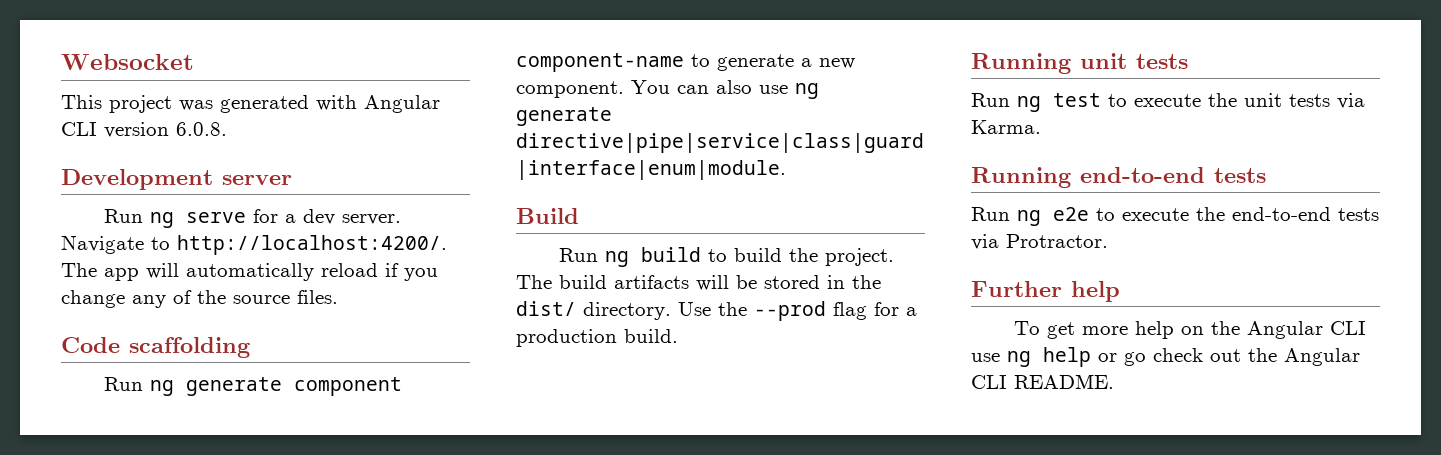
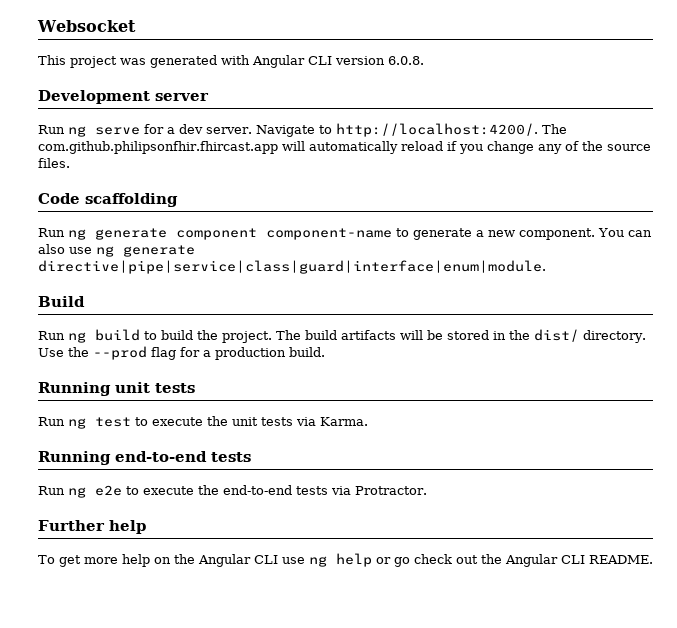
- The app will automatically reload if you change any of the source files.
+ The com.github.philipsonfhir.fhircast.app will automatically reload if you change any of the source files.

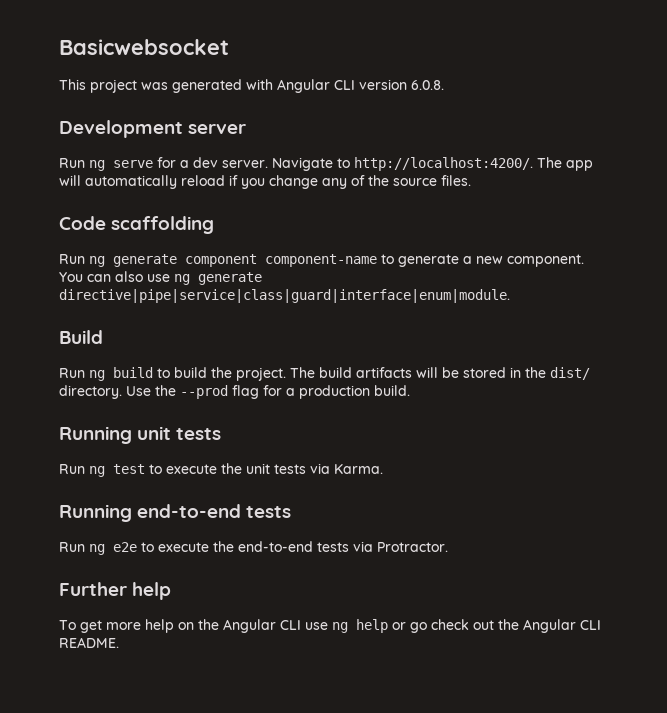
- Websocket
+ Basicwebsocket
- The com.github.philipsonfhir.fhircast.app will automatically reload if you change any of the source files.
+ The app will automatically reload if you change any of the source files.

